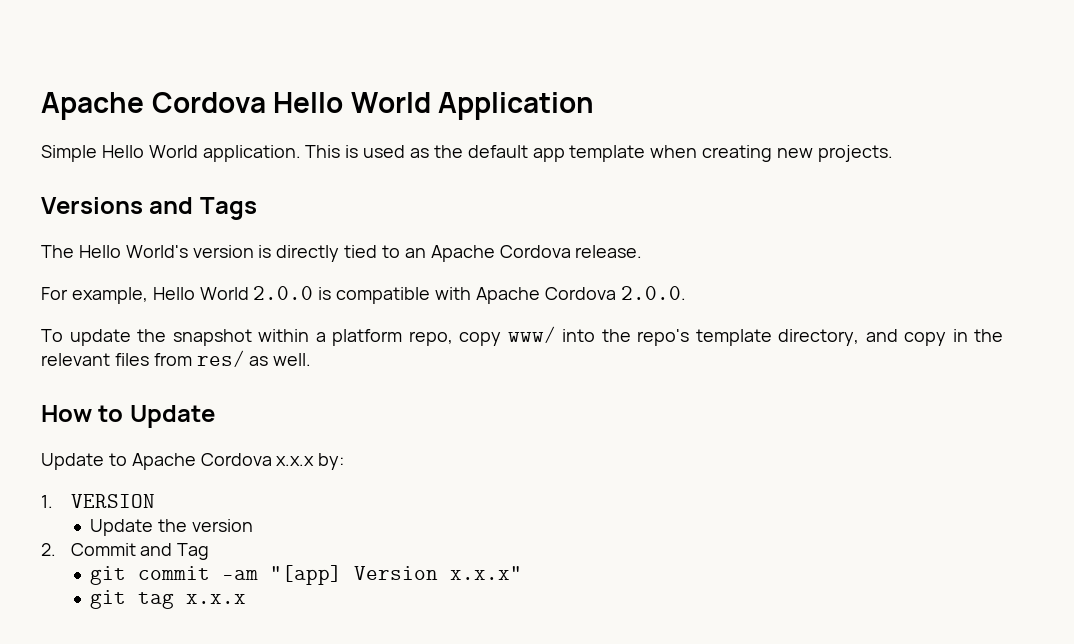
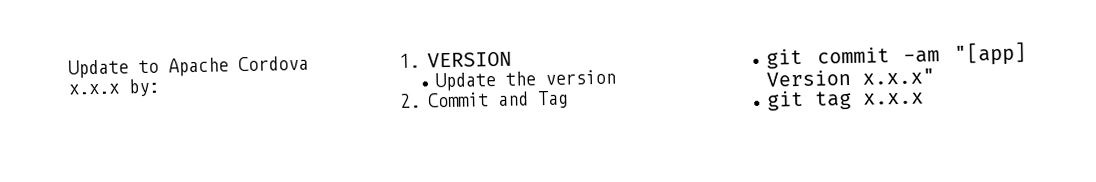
- Apache Cordova Hello World Application
- Simple Hello World application. This is used as the default app template when creating new projects.
- Versions and Tags
- The Hello World's version is directly tied to an Apache Cordova release.
- For example, Hello World 2.0.0 is compatible with Apache Cordova 2.0.0.
- To update the snapshot within a platform repo, copy www/ into the repo's template directory, and copy in the relevant files from res/ as well.
- How to Update

